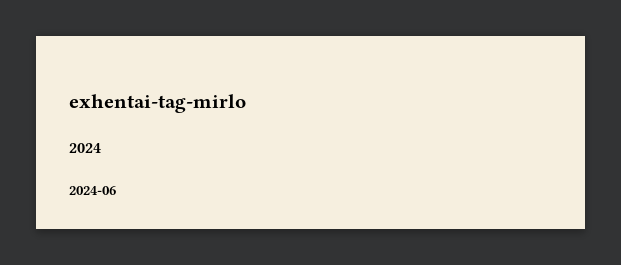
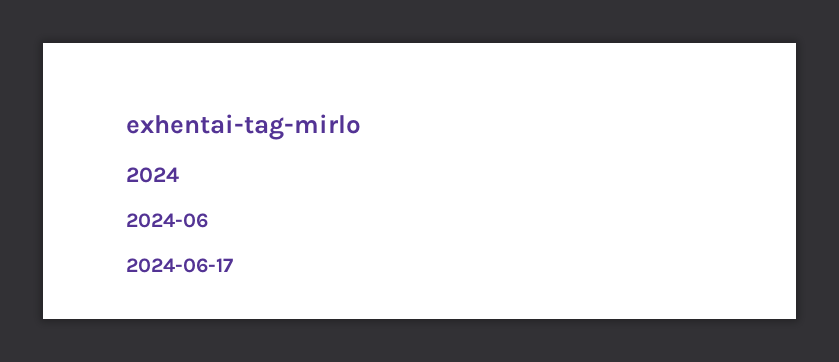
+ 2024-06-17

